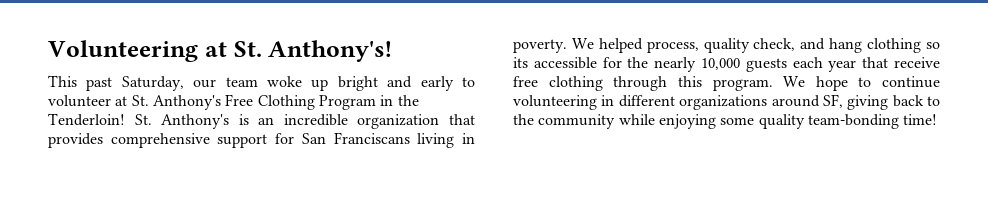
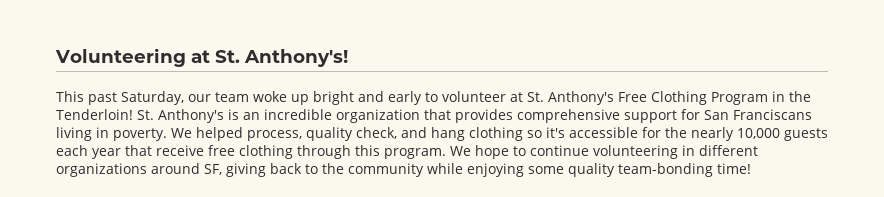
- We helped process, quality check, and hang clothing so its accessible for the nearly 10,000 guests each year that receive free clothing through this program.
+ We helped process, quality check, and hang clothing so it's accessible for the nearly 10,000 guests each year that receive free clothing through this program.

